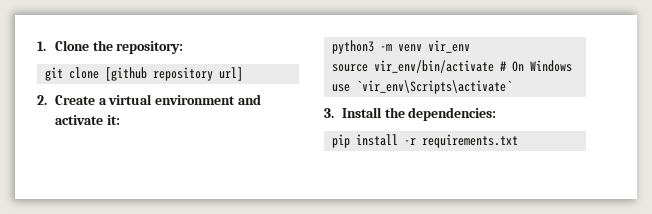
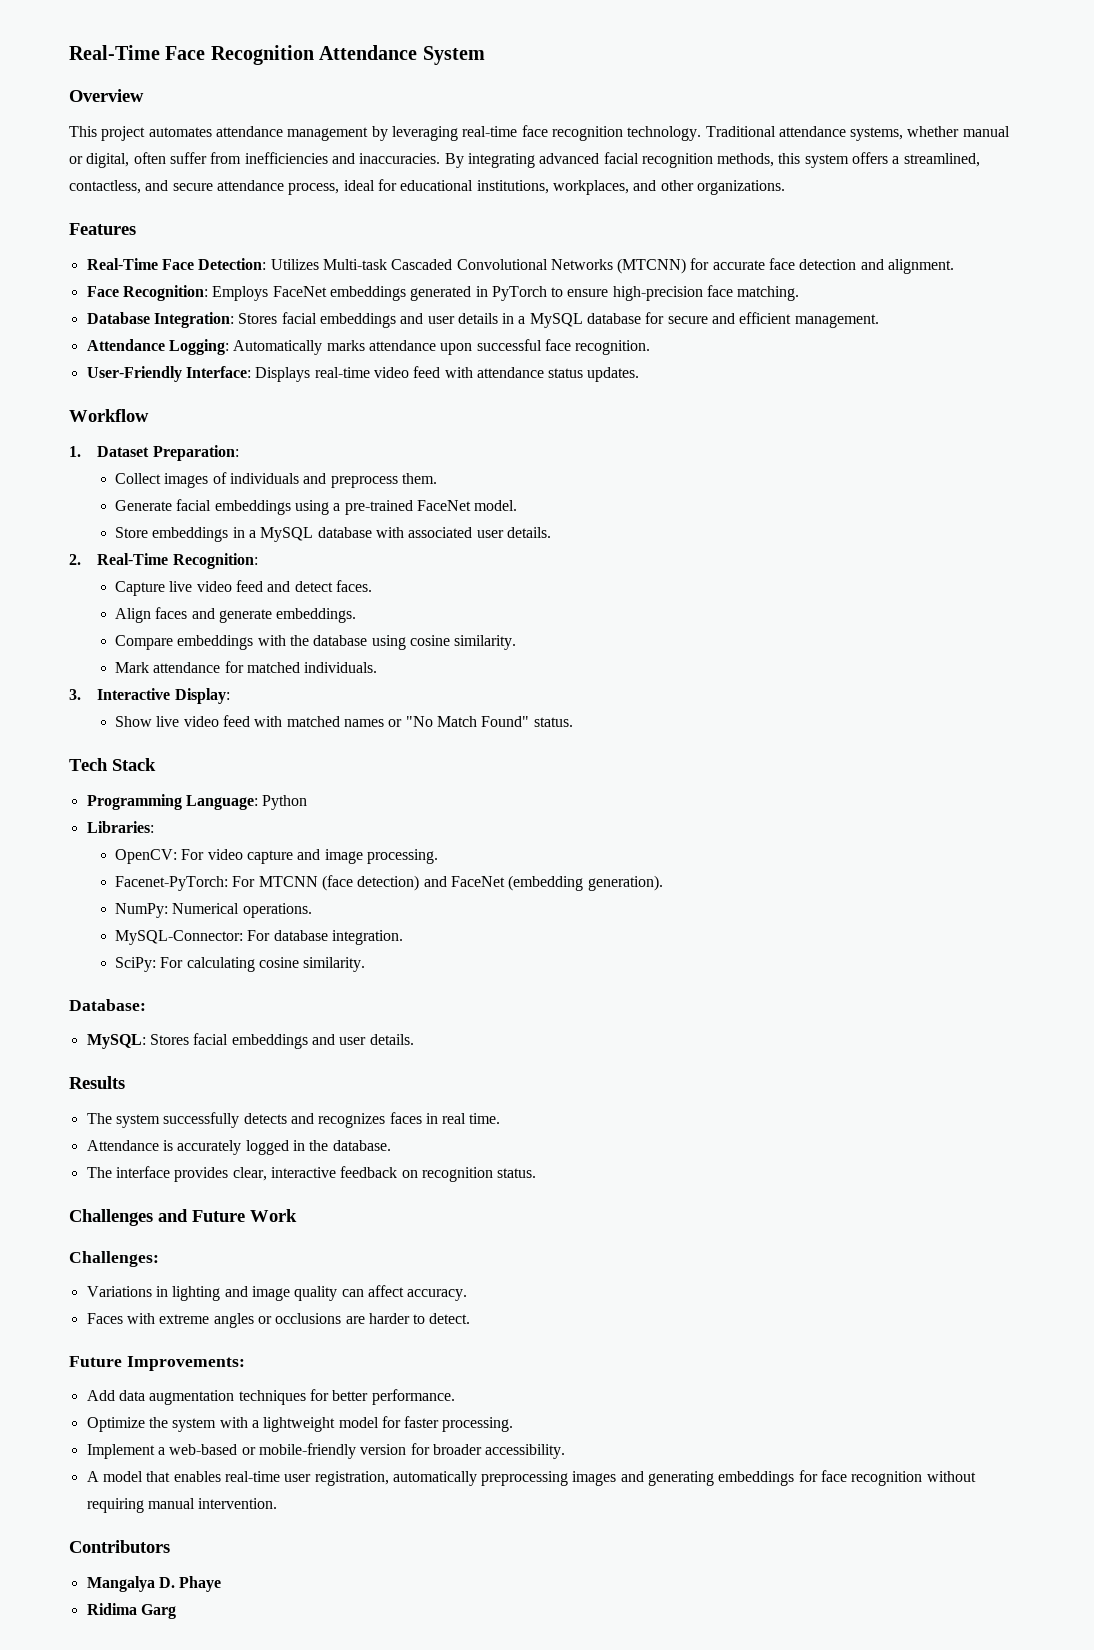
- 1. Clone the repository:
- git clone [github repository url]
- 2. Create a virtual environment and activate it:
- python3 -m venv vir_env
- source vir_env/bin/activate # On Windows use `vir_env\Scripts\activate`
- 3. Install the dependencies:
- pip install -r requirements.txt
+ Real-Time Face Recognition Attendance System
+ Overview
+ This project automates attendance management by leveraging real-time face recognition technology. Traditional attendance systems, whether manual or digital, often suffer from inefficiencies and inaccuracies. By integrating advanced facial recognition methods, this system offers a streamlined, contactless, and secure attendance process, ideal for educational institutions, workplaces, and other organizations.
+ Features
+ Real-Time Face Detection: Utilizes Multi-task Cascaded Convolutional Networks (MTCNN) for accurate face detection and alignment.
+ Face Recognition: Employs FaceNet embeddings generated in PyTorch to ensure high-precision face matching.
+ Database Integration: Stores facial embeddings and user details in a MySQL database for secure and efficient management.
+ Attendance Logging: Automatically marks attendance upon successful face recognition.
+ User-Friendly Interface: Displays real-time video feed with attendance status updates.
+ Workflow
+ 1. Dataset Preparation:
+ Collect images of individuals and preprocess them.
+ Generate facial embeddings using a pre-trained FaceNet model.
+ Store embeddings in a MySQL database with associated user details.
+ 2. Real-Time Recognition:
+ Capture live video feed and detect faces.
+ Align faces and generate embeddings.
+ Compare embeddings with the database using cosine similarity.
+ Mark attendance for matched individuals.
+ 3. Interactive Display:
+ Show live video feed with matched names or "No Match Found" status.
+ Tech Stack
+ Programming Language: Python
+ Libraries:
+ OpenCV: For video capture and image processing.
+ Facenet-PyTorch: For MTCNN (face detection) and FaceNet (embedding generation).
+ NumPy: Numerical operations.
+ MySQL-Connector: For database integration.
+ SciPy: For calculating cosine similarity.
+ Database:
+ MySQL: Stores facial embeddings and user details.
+ Results
+ The system successfully detects and recognizes faces in real time.
+ Attendance is accurately logged in the database.
+ The interface provides clear, interactive feedback on recognition status.
+ Challenges and Future Work
+ Challenges:
+ Variations in lighting and image quality can affect accuracy.
+ Faces with extreme angles or occlusions are harder to detect.
+ Future Improvements:
+ Add data augmentation techniques for better performance.
+ Optimize the system with a lightweight model for faster processing.
+ Implement a web-based or mobile-friendly version for broader accessibility.
+ A model that enables real-time user registration, automatically preprocessing images and generating embeddings for face recognition without requiring manual intervention.
+ Contributors
+ Mangalya D. Phaye
+ Ridima Garg

